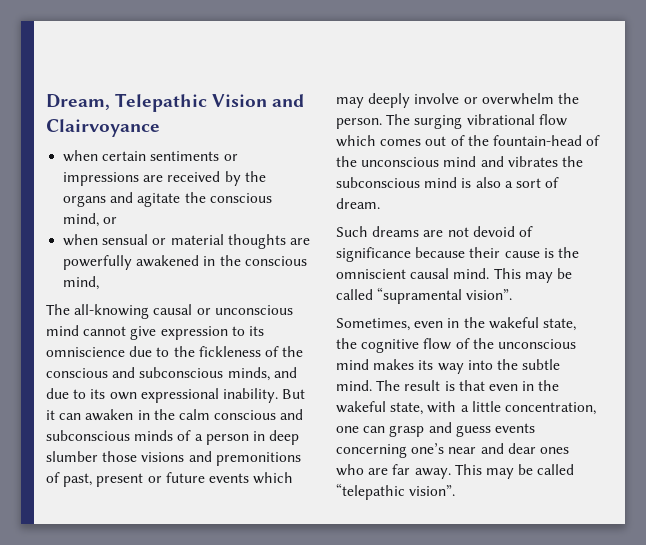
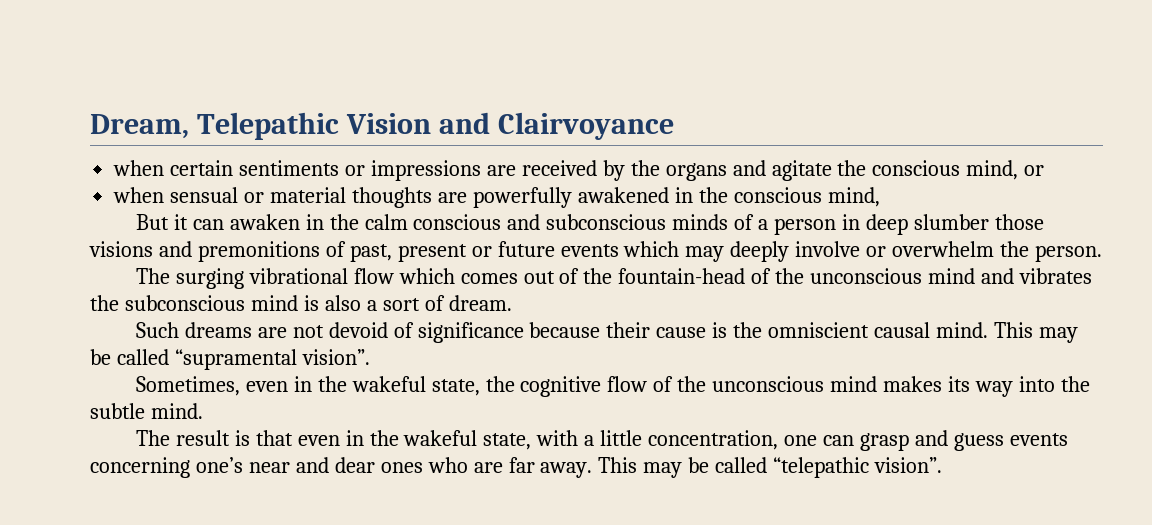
- The all-knowing causal or unconscious mind cannot give expression to its omniscience due to the fickleness of the conscious and subconscious minds, and due to its own expressional inability. But it can awaken in the calm conscious and subconscious minds of a person in deep slumber those visions and premonitions of past, present or future events which may deeply involve or overwhelm the person. The surging vibrational flow which comes out of the fountain-head of the unconscious mind and vibrates the subconscious mind is also a sort of dream.
+ But it can awaken in the calm conscious and subconscious minds of a person in deep slumber those visions and premonitions of past, present or future events which may deeply involve or overwhelm the person.
+ The surging vibrational flow which comes out of the fountain-head of the unconscious mind and vibrates the subconscious mind is also a sort of dream.
- Sometimes, even in the wakeful state, the cognitive flow of the unconscious mind makes its way into the subtle mind. The result is that even in the wakeful state, with a little concentration, one can grasp and guess events concerning one’s near and dear ones who are far away.
+ Sometimes, even in the wakeful state, the cognitive flow of the unconscious mind makes its way into the subtle mind.
+ The result is that even in the wakeful state, with a little concentration, one can grasp and guess events concerning one’s near and dear ones who are far away.

